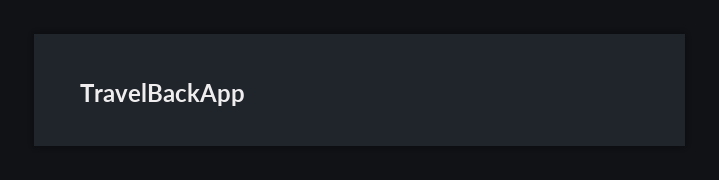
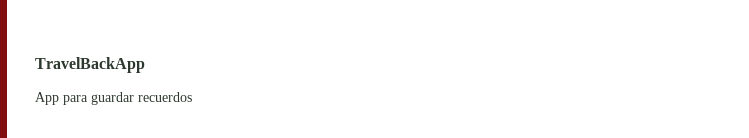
+ App para guardar recuerdos

